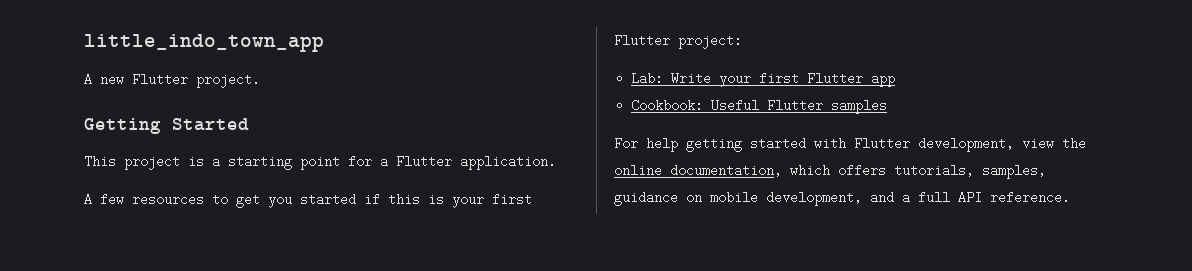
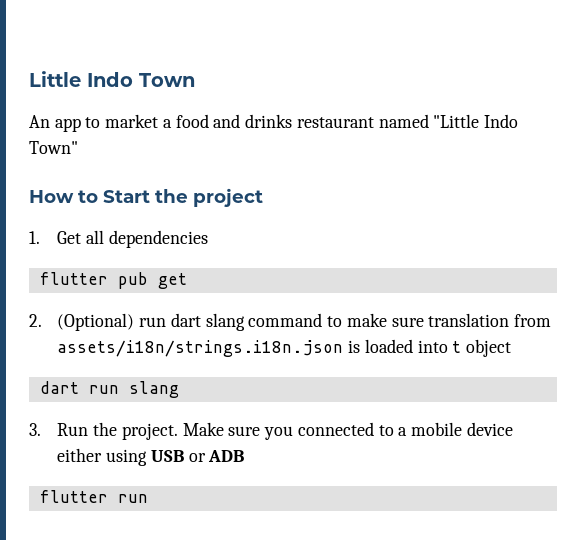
- little_indo_town_app
- A new Flutter project.
- Getting Started
- This project is a starting point for a Flutter application.
- A few resources to get you started if this is your first Flutter project:
- Lab: Write your first Flutter app
- Cookbook: Useful Flutter samples
- For help getting started with Flutter development, view the online documentation, which offers tutorials, samples, guidance on mobile development, and a full API reference.
+ Little Indo Town
+ An app to market a food and drinks restaurant named "Little Indo Town"
+ How to Start the project
+ 1. Get all dependencies
+ flutter pub get
+ 2. (Optional) run dart slang command to make sure translation from assets/i18n/strings.i18n.json is loaded into t object
+ dart run slang
+ 3. Run the project. Make sure you connected to a mobile device either using USB or ADB
+ flutter run

